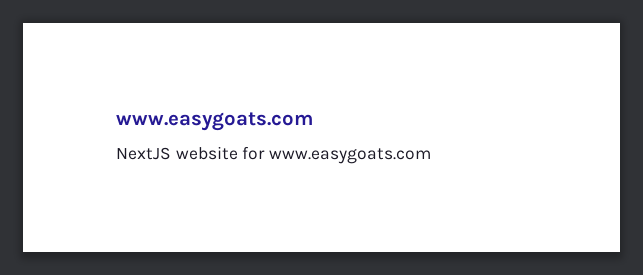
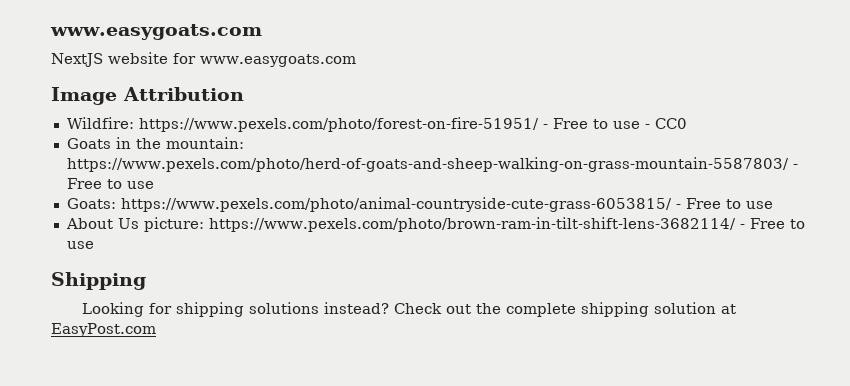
+ Image Attribution
+ Wildfire: https://www.pexels.com/photo/forest-on-fire-51951/ - Free to use - CC0
+ Goats in the mountain: https://www.pexels.com/photo/herd-of-goats-and-sheep-walking-on-grass-mountain-5587803/ - Free to use
+ Goats: https://www.pexels.com/photo/animal-countryside-cute-grass-6053815/ - Free to use
+ About Us picture: https://www.pexels.com/photo/brown-ram-in-tilt-shift-lens-3682114/ - Free to use
+ Shipping
+ Looking for shipping solutions instead? Check out the complete shipping solution at EasyPost.com

